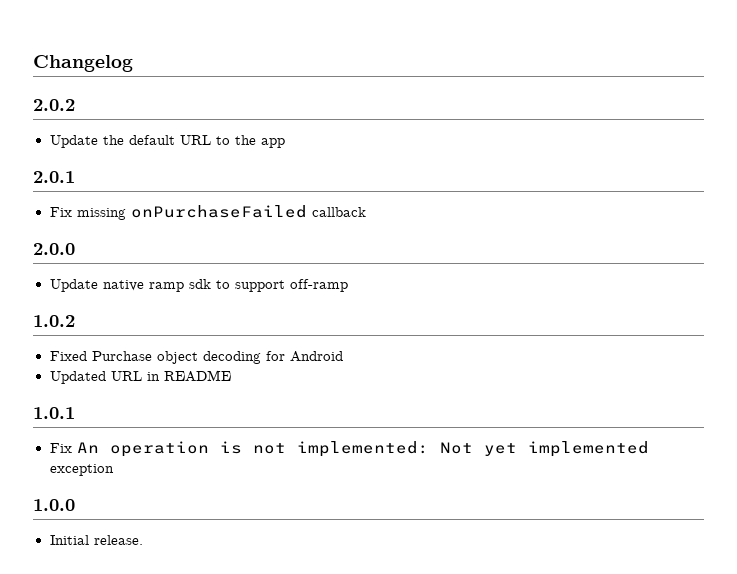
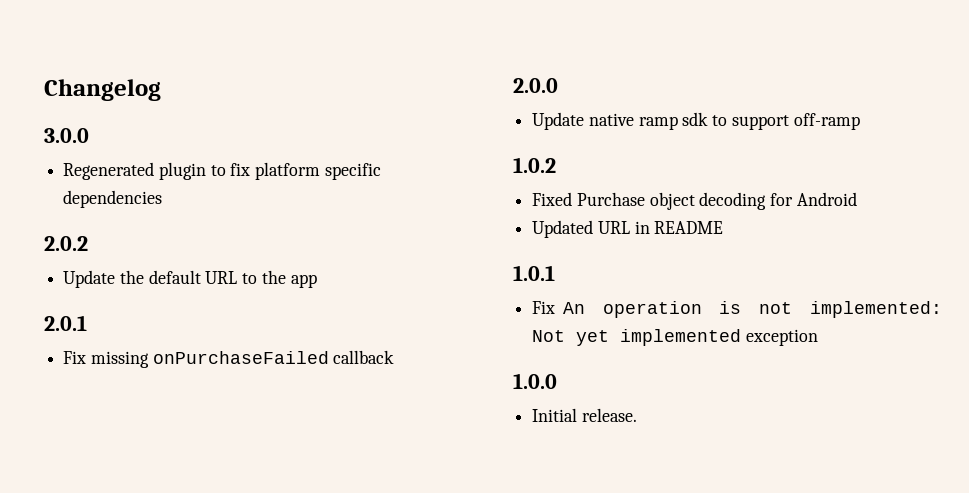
+ 3.0.0
+ Regenerated plugin to fix platform specific dependencies

